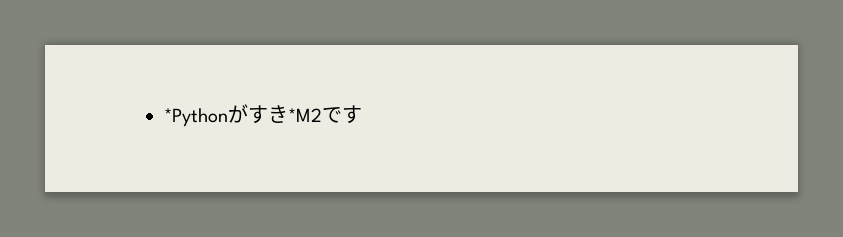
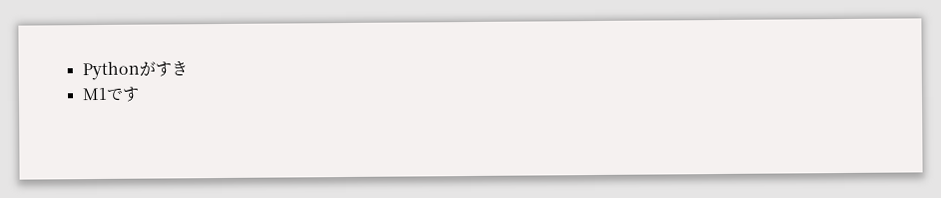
- *Pythonがすき*M2です
+ Pythonがすき
+ M1です

